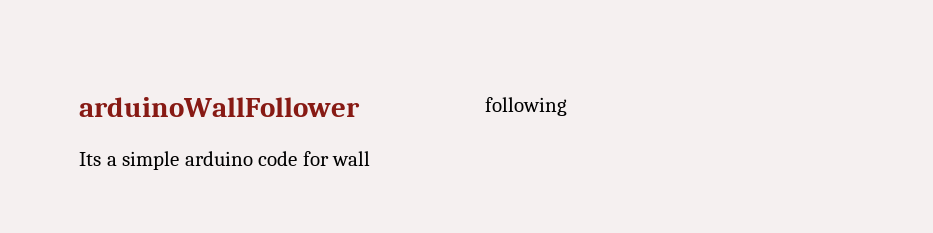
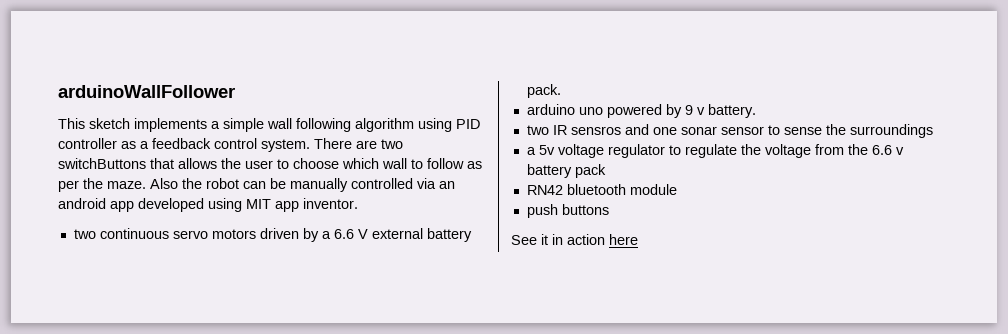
- Its a simple arduino code for wall following
+ This sketch implements a simple wall following algorithm using PID controller as a feedback control system. There are two switchButtons that allows the user to choose which wall to follow as per the maze. Also the robot can be manually controlled via an android app developed using MIT app inventor.
+ two continuous servo motors driven by a 6.6 V external battery pack.
+ arduino uno powered by 9 v battery.
+ two IR sensros and one sonar sensor to sense the surroundings
+ a 5v voltage regulator to regulate the voltage from the 6.6 v battery pack
+ RN42 bluetooth module
+ push buttons
+ See it in action here

